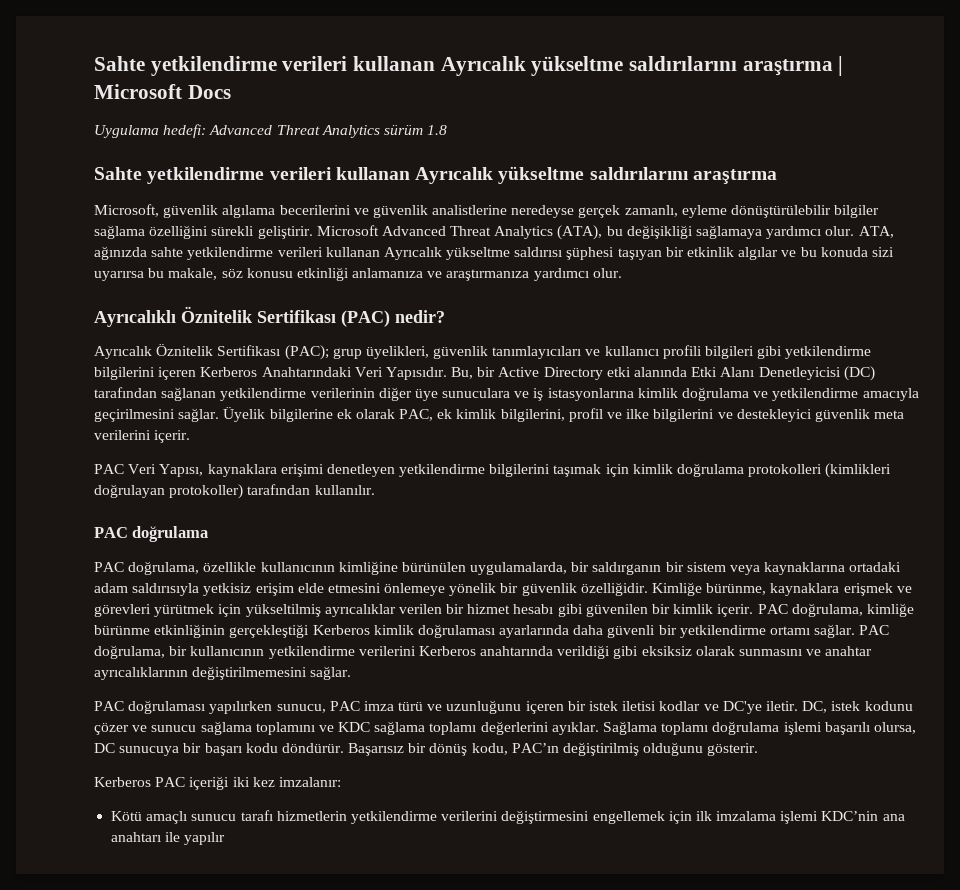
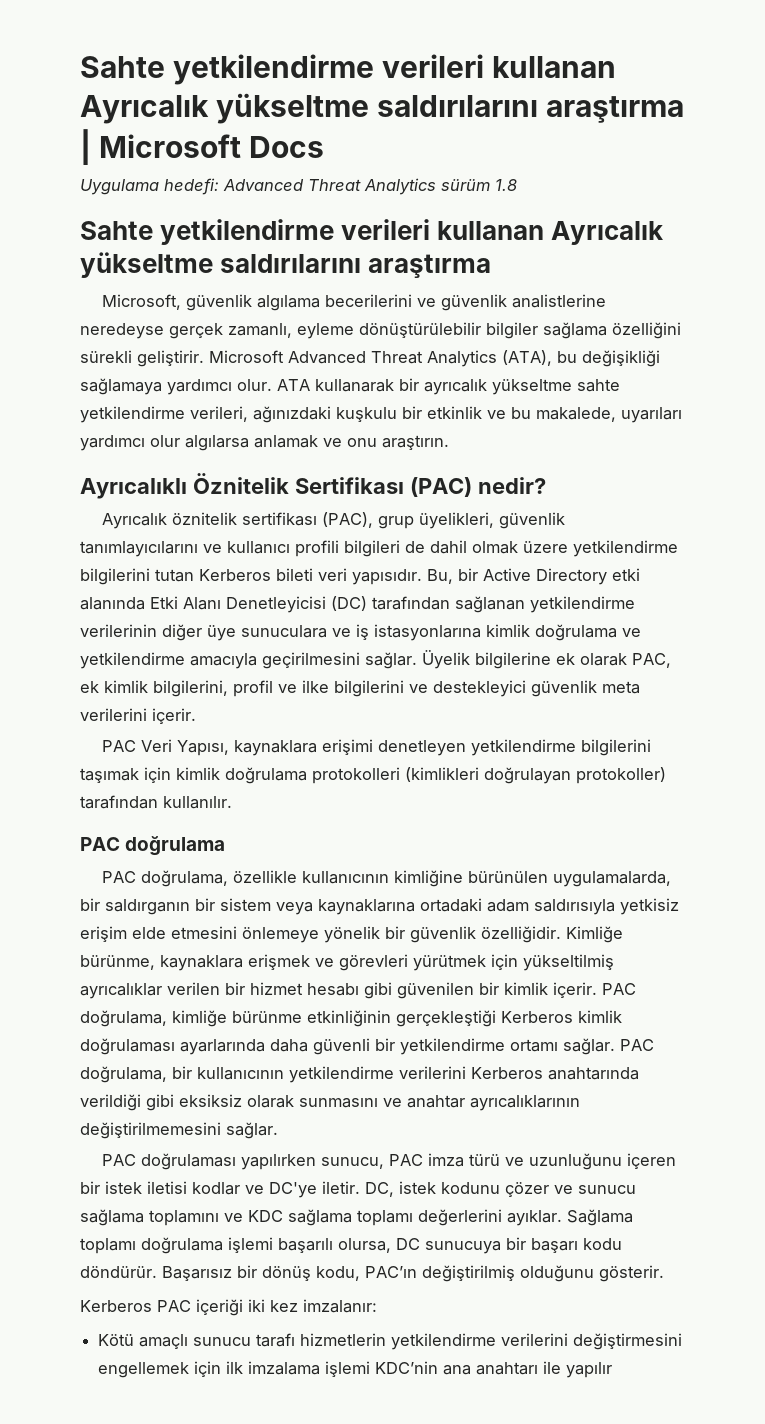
- ATA, ağınızda sahte yetkilendirme verileri kullanan Ayrıcalık yükseltme saldırısı şüphesi taşıyan bir etkinlik algılar ve bu konuda sizi uyarırsa bu makale, söz konusu etkinliği anlamanıza ve araştırmanıza yardımcı olur.
+ ATA kullanarak bir ayrıcalık yükseltme sahte yetkilendirme verileri, ağınızdaki kuşkulu bir etkinlik ve bu makalede, uyarıları yardımcı olur algılarsa anlamak ve onu araştırın.
- Ayrıcalık Öznitelik Sertifikası (PAC); grup üyelikleri, güvenlik tanımlayıcıları ve kullanıcı profili bilgileri gibi yetkilendirme bilgilerini içeren Kerberos Anahtarındaki Veri Yapısıdır.
+ Ayrıcalık öznitelik sertifikası (PAC), grup üyelikleri, güvenlik tanımlayıcılarını ve kullanıcı profili bilgileri de dahil olmak üzere yetkilendirme bilgilerini tutan Kerberos bileti veri yapısıdır.

